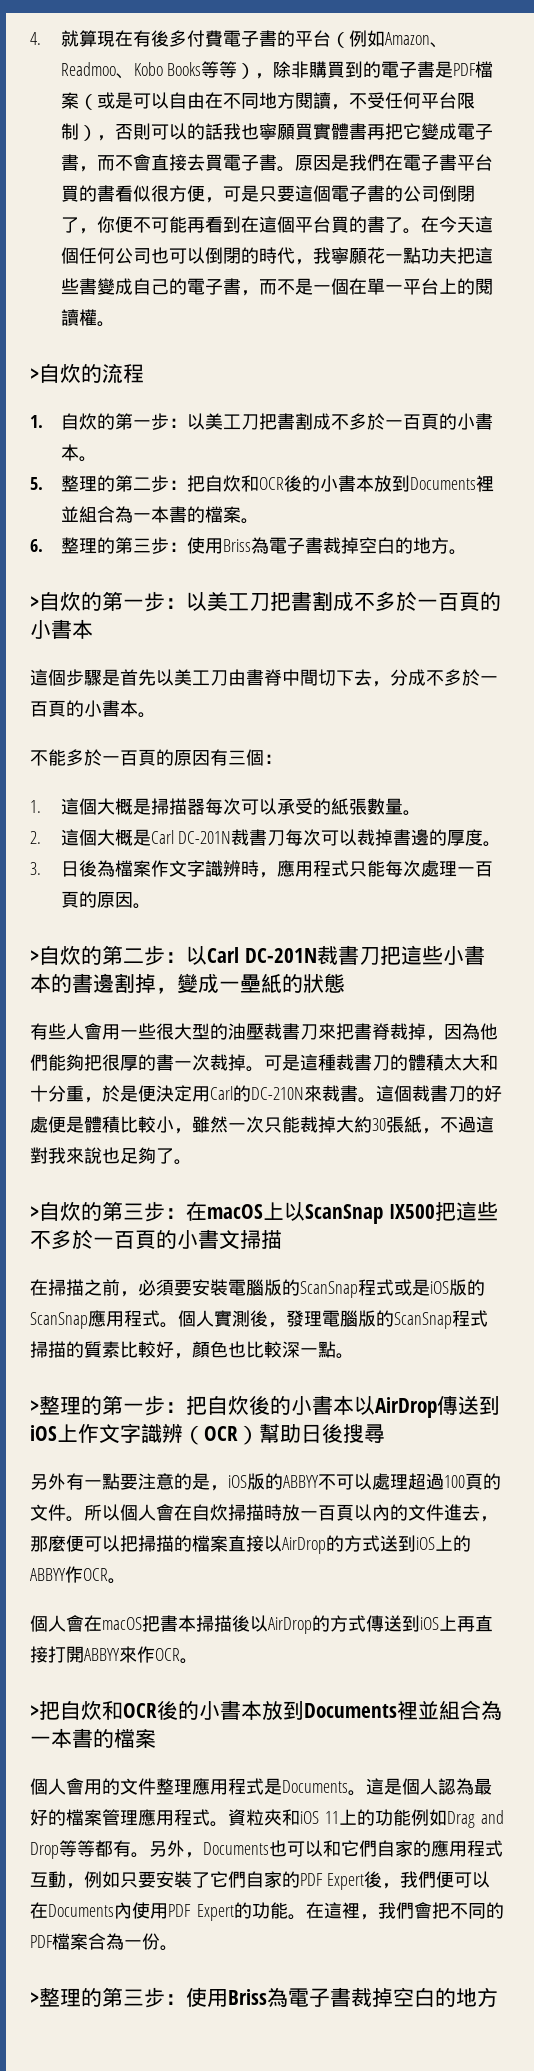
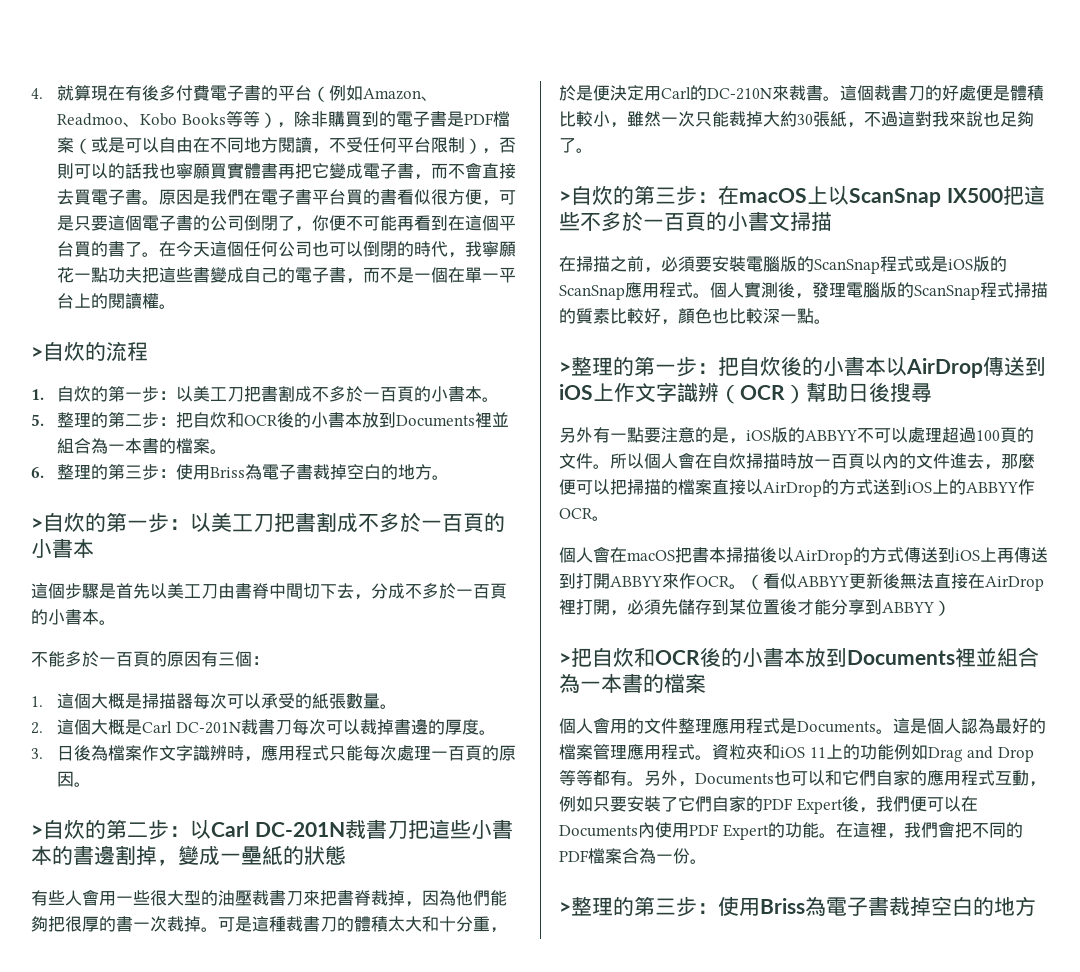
- 個人會在macOS把書本掃描後以AirDrop的方式傳送到iOS上再直接打開ABBYY來作OCR。
+ 個人會在macOS把書本掃描後以AirDrop的方式傳送到iOS上再傳送到打開ABBYY來作OCR。（看似ABBYY更新後無法直接在AirDrop裡打開，必須先儲存到某位置後才能分享到ABBYY）

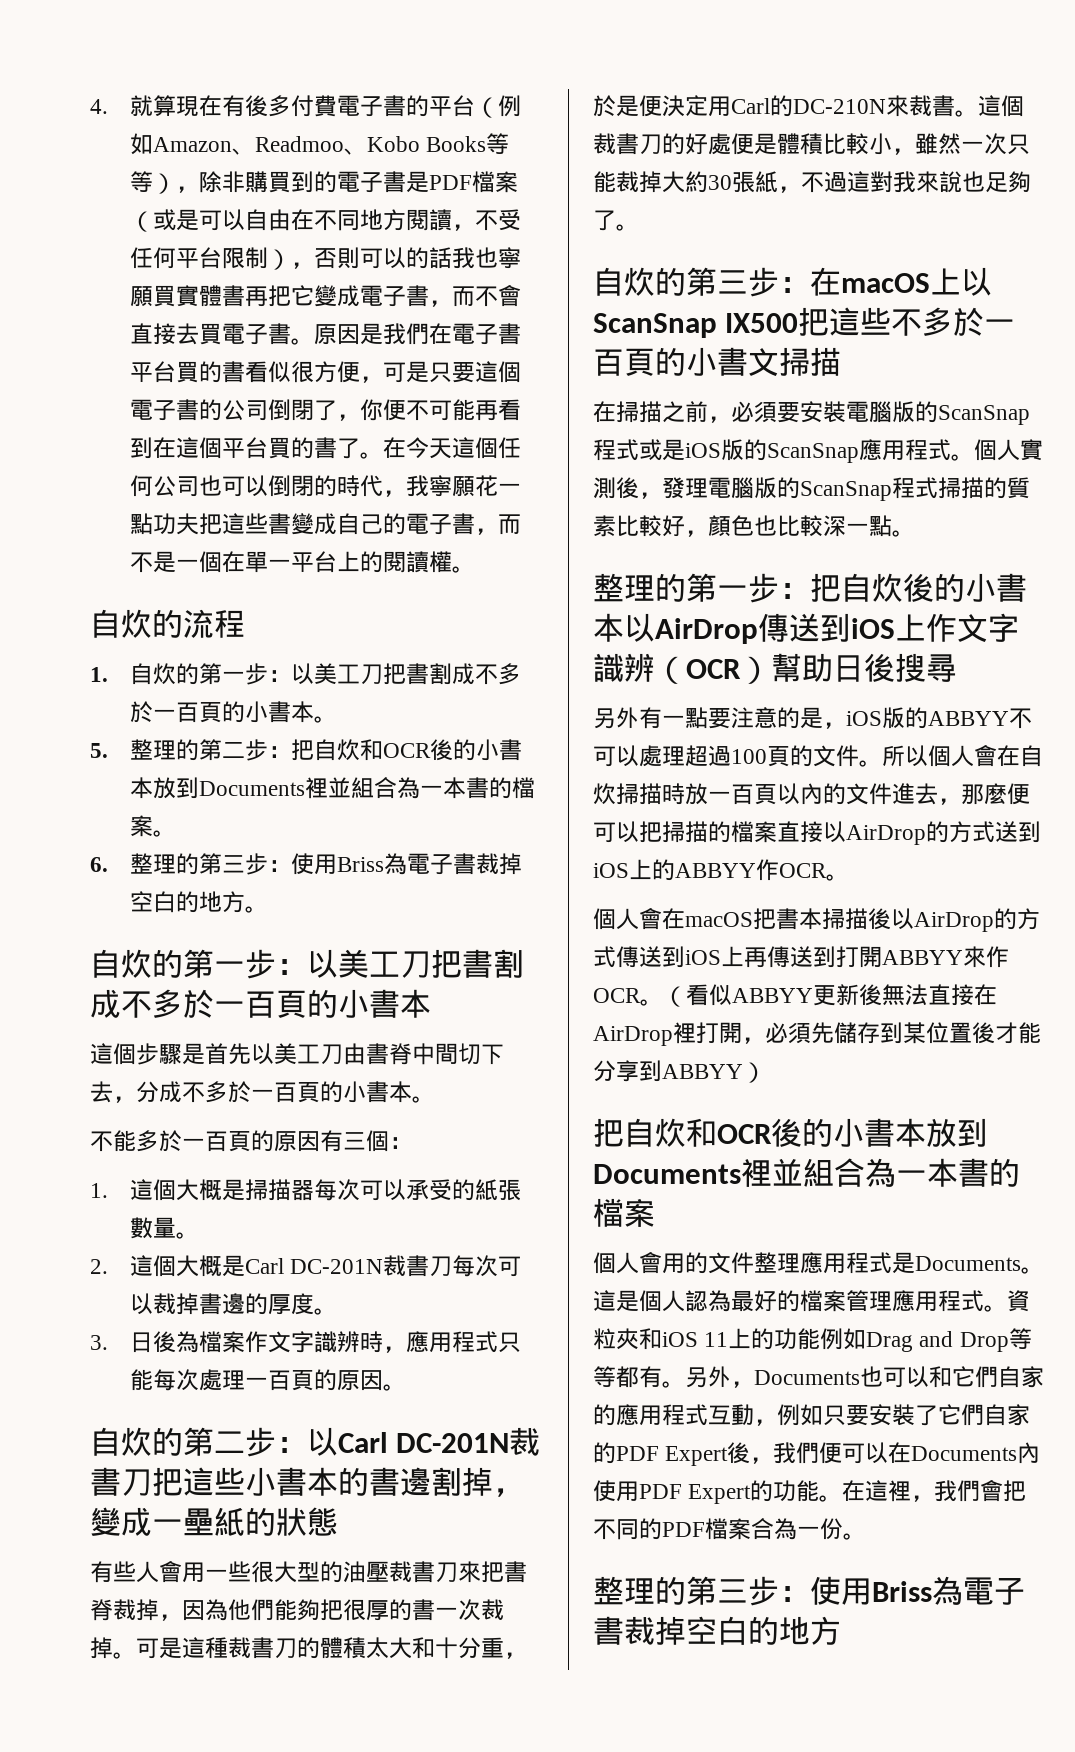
- >自炊的流程
+ 自炊的流程
  6.整理的第三步：使用Briss為電子書裁掉空白的地方。
- >自炊的第一步：以美工刀把書割成不多於一百頁的小書本
+ 自炊的第一步：以美工刀把書割成不多於一百頁的小書本
- >自炊的第二步：以Carl DC-201N裁書刀把這些小書本的書邊割掉，變成一壘紙的狀態
+ 自炊的第二步：以Carl DC-201N裁書刀把這些小書本的書邊割掉，變成一壘紙的狀態
- >自炊的第三步：在macOS上以ScanSnap IX500把這些不多於一百頁的小書文掃描
+ 自炊的第三步：在macOS上以ScanSnap IX500把這些不多於一百頁的小書文掃描
- >整理的第一步：把自炊後的小書本以AirDrop傳送到iOS上作文字識辨（OCR）幫助日後搜尋
+ 整理的第一步：把自炊後的小書本以AirDrop傳送到iOS上作文字識辨（OCR）幫助日後搜尋
  （看似ABBYY更新後無法直接在AirDrop裡打開，必須先儲存到某位置後才能分享到ABBYY）
- >把自炊和OCR後的小書本放到Documents裡並組合為一本書的檔案
+ 把自炊和OCR後的小書本放到Documents裡並組合為一本書的檔案
  在這裡，我們會把不同的PDF檔案合為一份。
- >整理的第三步：使用Briss為電子書裁掉空白的地方
+ 整理的第三步：使用Briss為電子書裁掉空白的地方

